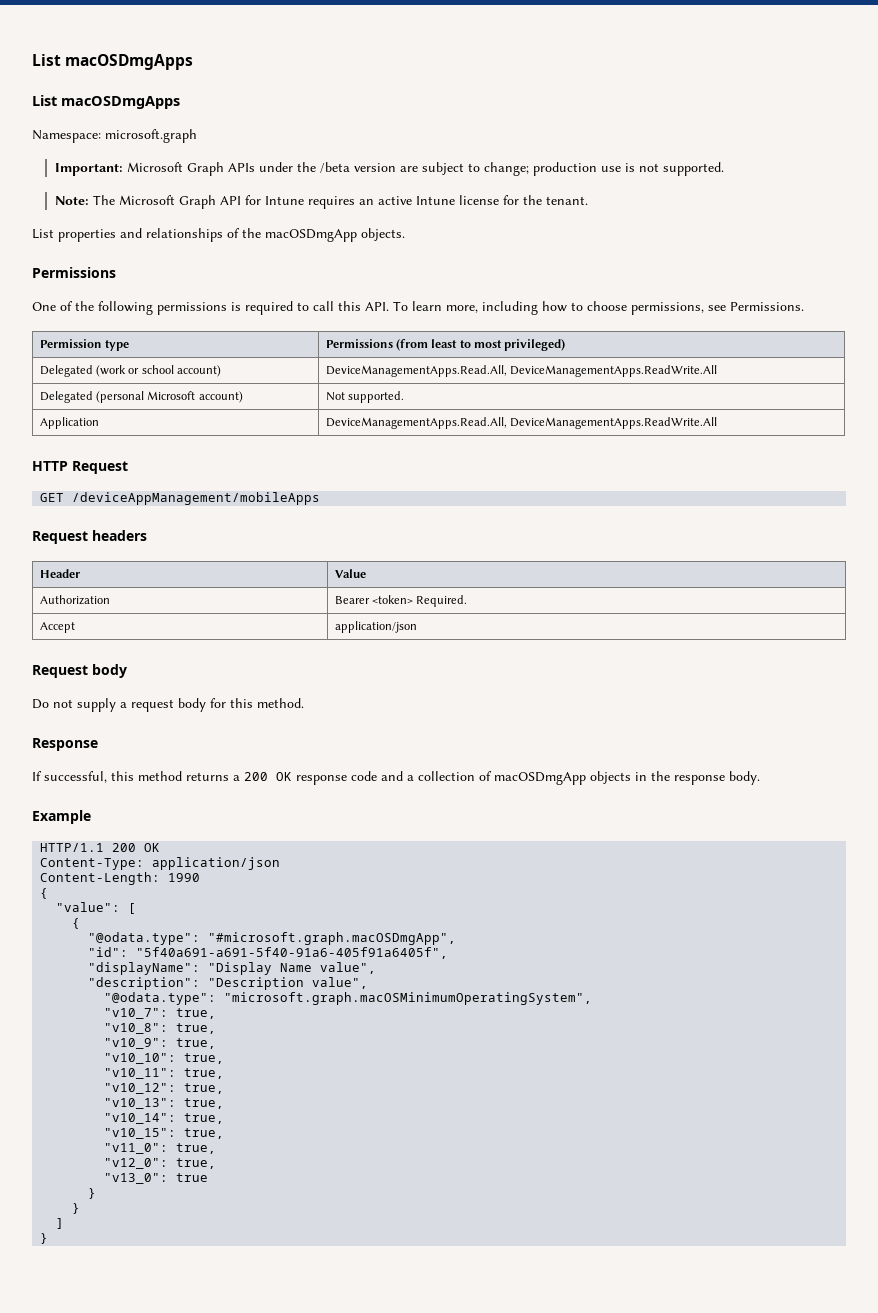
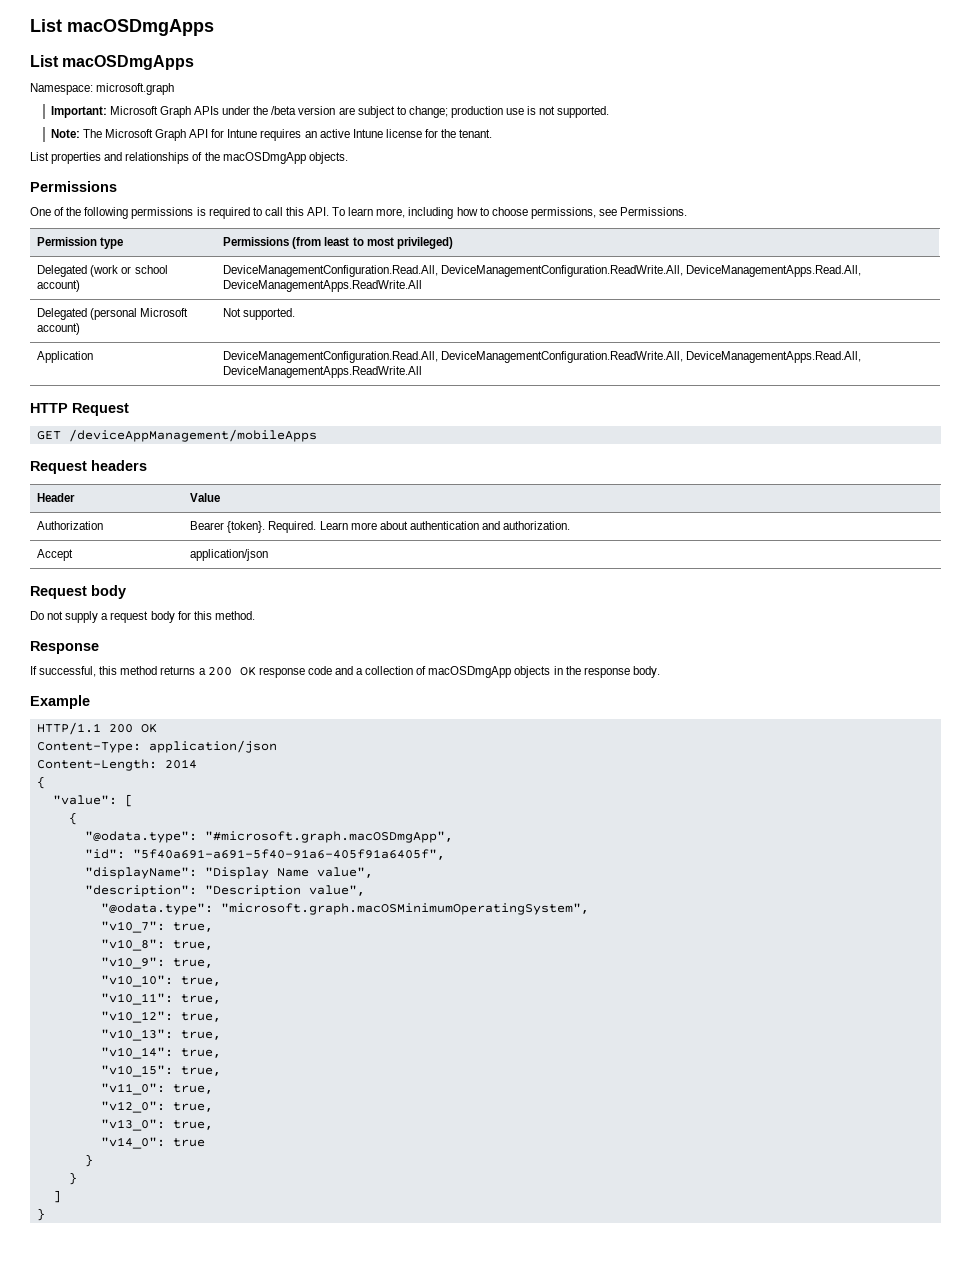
- Delegated (work or school account) | DeviceManagementApps.Read.All, DeviceManagementApps.ReadWrite.All
+ Delegated (work or school account) | DeviceManagementConfiguration.Read.All, DeviceManagementConfiguration.ReadWrite.All, DeviceManagementApps.Read.All, DeviceManagementApps.ReadWrite.All
- Application | DeviceManagementApps.Read.All, DeviceManagementApps.ReadWrite.All
+ Application | DeviceManagementConfiguration.Read.All, DeviceManagementConfiguration.ReadWrite.All, DeviceManagementApps.Read.All, DeviceManagementApps.ReadWrite.All
- Authorization | Bearer <token> Required.
+ Authorization | Bearer {token}. Required. Learn more about authentication and authorization.
- Content-Length: 1990
+ Content-Length: 2014
- "v13_0": true
+ "v13_0": true,
+ "v14_0": true

